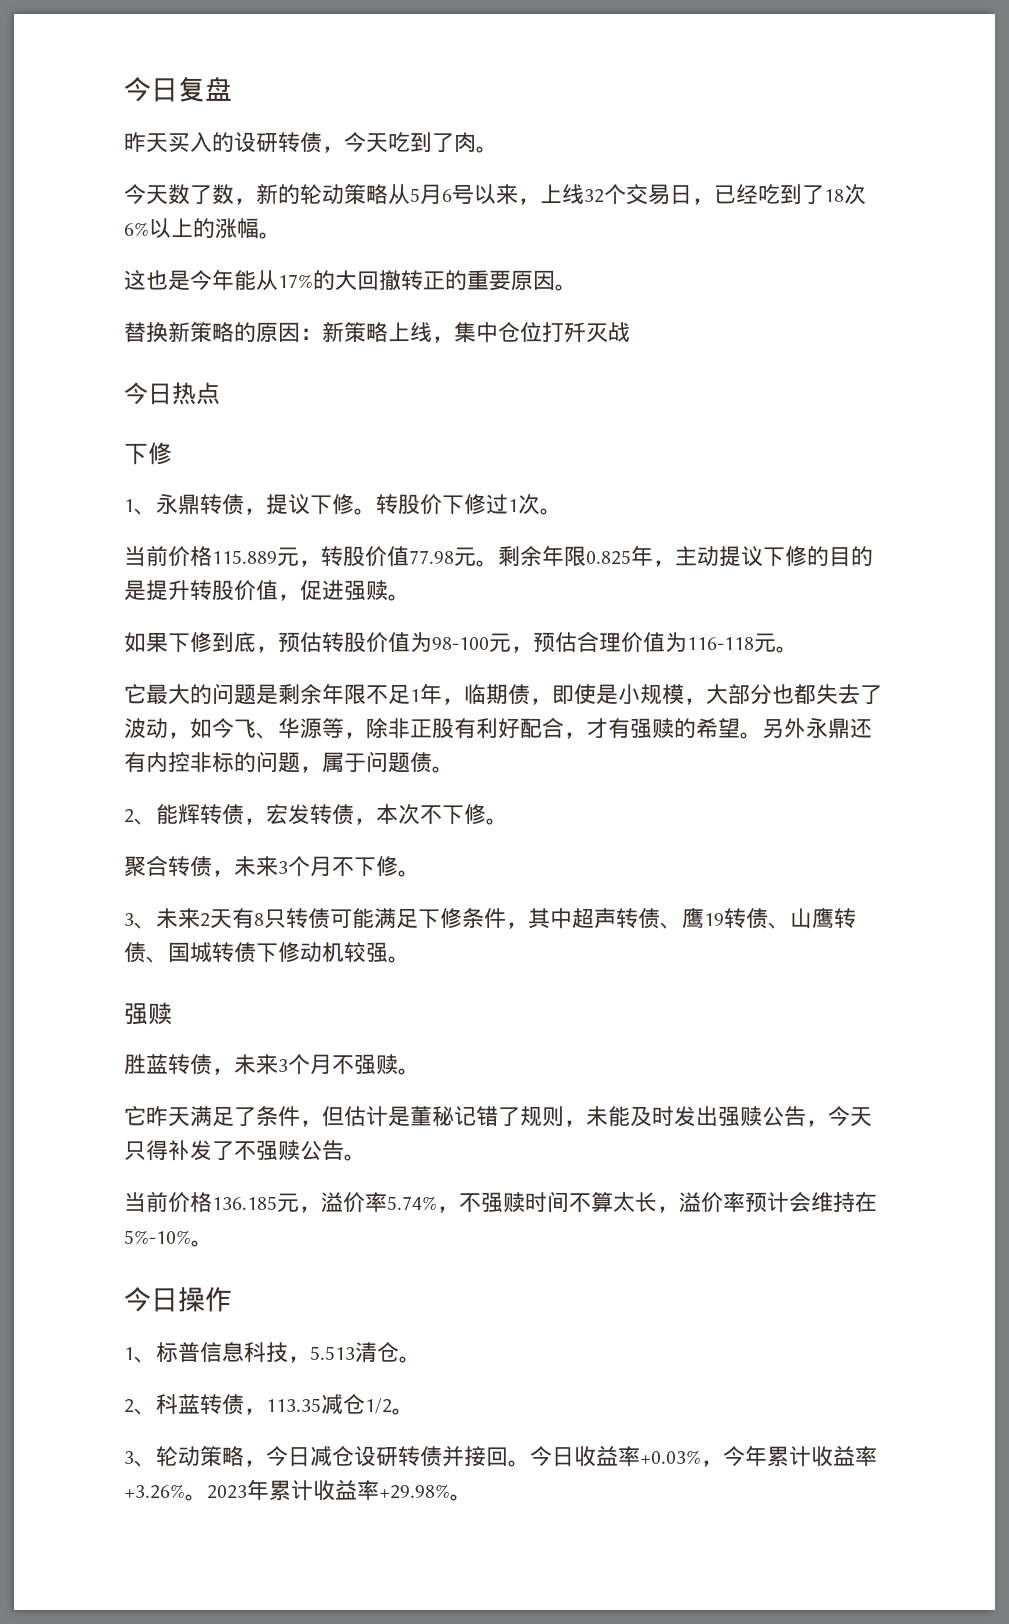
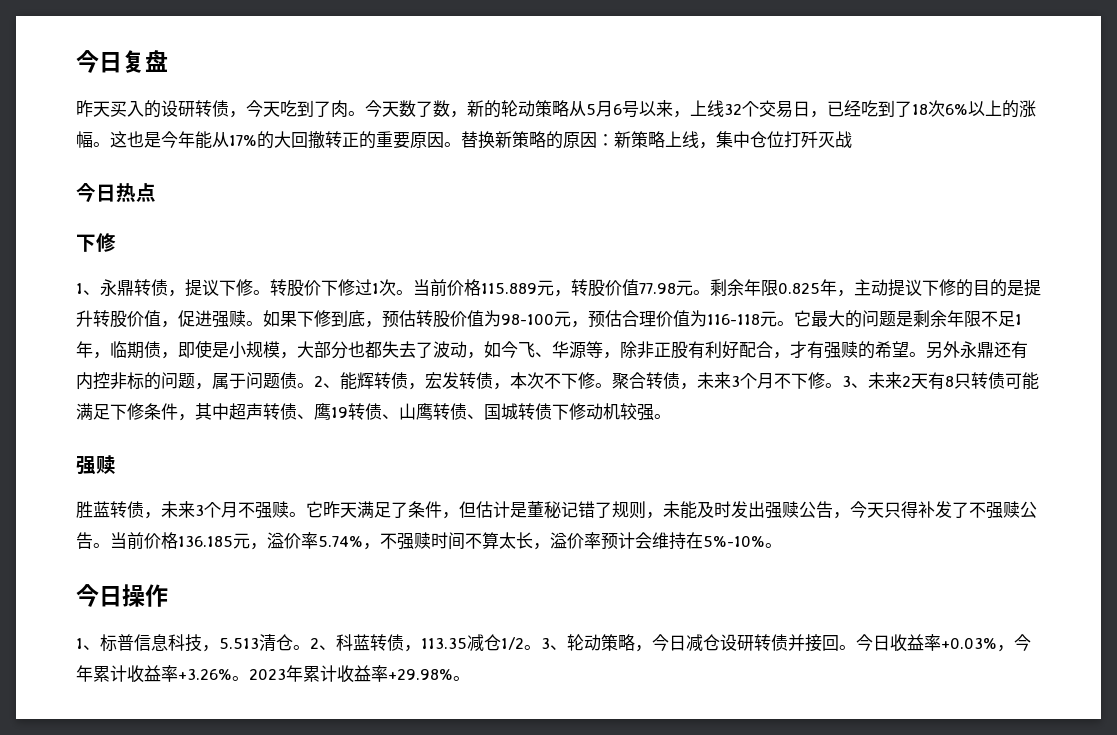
- 昨天买入的设研转债，今天吃到了肉。
- 今天数了数，新的轮动策略从5月6号以来，上线32个交易日，已经吃到了18次6%以上的涨幅。
- 这也是今年能从17%的大回撤转正的重要原因。
- 替换新策略的原因：新策略上线，集中仓位打歼灭战
+ 昨天买入的设研转债，今天吃到了肉。今天数了数，新的轮动策略从5月6号以来，上线32个交易日，已经吃到了18次6%以上的涨幅。这也是今年能从17%的大回撤转正的重要原因。替换新策略的原因：新策略上线，集中仓位打歼灭战
- 转股价下修过1次。
- 当前价格115.889元，转股价值77.98元。
+ 转股价下修过1次。当前价格115.889元，转股价值77.98元。
- 剩余年限0.825年，主动提议下修的目的是提升转股价值，促进强赎。
- 如果下修到底，预估转股价值为98-100元，预估合理价值为116-118元。
- 它最大的问题是剩余年限不足1年，临期债，即使是小规模，大部分也都失去了波动，如今飞、华源等，除非正股有利好配合，才有强赎的希望。
+ 剩余年限0.825年，主动提议下修的目的是提升转股价值，促进强赎。如果下修到底，预估转股价值为98-100元，预估合理价值为116-118元。它最大的问题是剩余年限不足1年，临期债，即使是小规模，大部分也都失去了波动，如今飞、华源等，除非正股有利好配合，才有强赎的希望。
- 另外永鼎还有内控非标的问题，属于问题债。
- 2、能辉转债，宏发转债，本次不下修。
- 聚合转债，未来3个月不下修。
- 3、未来2天有8只转债可能满足下修条件，其中超声转债、鹰19转债、山鹰转债、国城转债下修动机较强。
+ 另外永鼎还有内控非标的问题，属于问题债。2、能辉转债，宏发转债，本次不下修。聚合转债，未来3个月不下修。3、未来2天有8只转债可能满足下修条件，其中超声转债、鹰19转债、山鹰转债、国城转债下修动机较强。
- 胜蓝转债，未来3个月不强赎。
- 它昨天满足了条件，但估计是董秘记错了规则，未能及时发出强赎公告，今天只得补发了不强赎公告。
- 当前价格136.185元，溢价率5.74%，不强赎时间不算太长，溢价率预计会维持在5%-10%。
+ 胜蓝转债，未来3个月不强赎。它昨天满足了条件，但估计是董秘记错了规则，未能及时发出强赎公告，今天只得补发了不强赎公告。当前价格136.185元，溢价率5.74%，不强赎时间不算太长，溢价率预计会维持在5%-10%。
- 1、标普信息科技，5.513清仓。
- 2、科蓝转债，113.35减仓1/2。
- 3、轮动策略，今日减仓设研转债并接回。
+ 1、标普信息科技，5.513清仓。2、科蓝转债，113.35减仓1/2。3、轮动策略，今日减仓设研转债并接回。

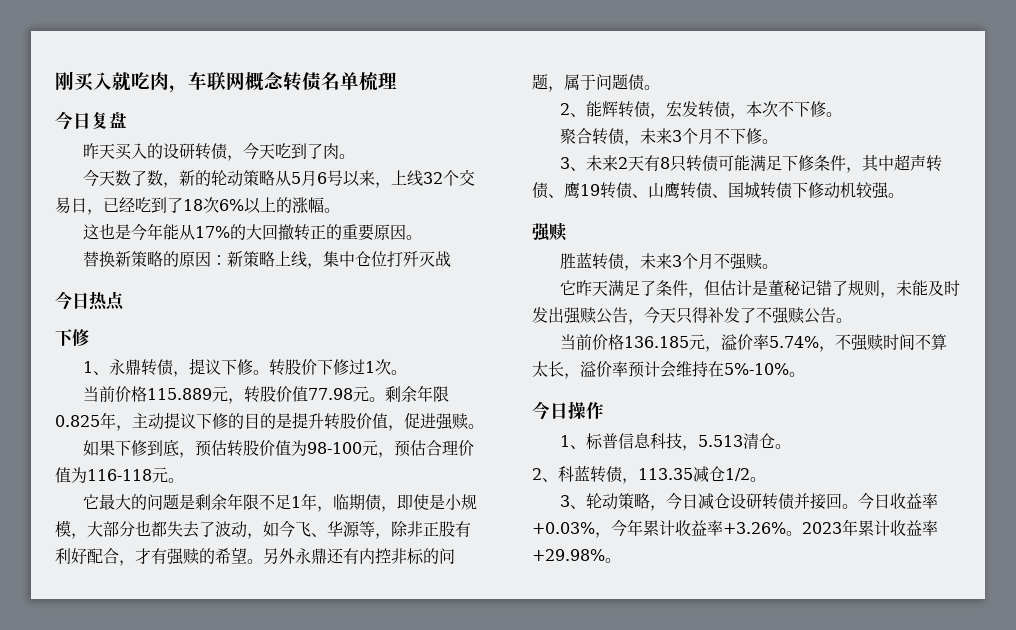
+ 刚买入就吃肉，车联网概念转债名单梳理
- 昨天买入的设研转债，今天吃到了肉。今天数了数，新的轮动策略从5月6号以来，上线32个交易日，已经吃到了18次6%以上的涨幅。这也是今年能从17%的大回撤转正的重要原因。替换新策略的原因：新策略上线，集中仓位打歼灭战
+ 昨天买入的设研转债，今天吃到了肉。
+ 今天数了数，新的轮动策略从5月6号以来，上线32个交易日，已经吃到了18次6%以上的涨幅。
+ 这也是今年能从17%的大回撤转正的重要原因。
+ 替换新策略的原因：新策略上线，集中仓位打歼灭战
- 转股价下修过1次。当前价格115.889元，转股价值77.98元。
+ 转股价下修过1次。
+ 当前价格115.889元，转股价值77.98元。
- 剩余年限0.825年，主动提议下修的目的是提升转股价值，促进强赎。如果下修到底，预估转股价值为98-100元，预估合理价值为116-118元。它最大的问题是剩余年限不足1年，临期债，即使是小规模，大部分也都失去了波动，如今飞、华源等，除非正股有利好配合，才有强赎的希望。
+ 剩余年限0.825年，主动提议下修的目的是提升转股价值，促进强赎。
+ 如果下修到底，预估转股价值为98-100元，预估合理价值为116-118元。
+ 它最大的问题是剩余年限不足1年，临期债，即使是小规模，大部分也都失去了波动，如今飞、华源等，除非正股有利好配合，才有强赎的希望。
- 另外永鼎还有内控非标的问题，属于问题债。2、能辉转债，宏发转债，本次不下修。聚合转债，未来3个月不下修。3、未来2天有8只转债可能满足下修条件，其中超声转债、鹰19转债、山鹰转债、国城转债下修动机较强。
+ 另外永鼎还有内控非标的问题，属于问题债。
+ 2、能辉转债，宏发转债，本次不下修。
+ 聚合转债，未来3个月不下修。
+ 3、未来2天有8只转债可能满足下修条件，其中超声转债、鹰19转债、山鹰转债、国城转债下修动机较强。
- 胜蓝转债，未来3个月不强赎。它昨天满足了条件，但估计是董秘记错了规则，未能及时发出强赎公告，今天只得补发了不强赎公告。当前价格136.185元，溢价率5.74%，不强赎时间不算太长，溢价率预计会维持在5%-10%。
+ 胜蓝转债，未来3个月不强赎。
+ 它昨天满足了条件，但估计是董秘记错了规则，未能及时发出强赎公告，今天只得补发了不强赎公告。
+ 当前价格136.185元，溢价率5.74%，不强赎时间不算太长，溢价率预计会维持在5%-10%。
- 1、标普信息科技，5.513清仓。2、科蓝转债，113.35减仓1/2。3、轮动策略，今日减仓设研转债并接回。
+ 1、标普信息科技，5.513清仓。
+ 2、科蓝转债，113.35减仓1/2。
+ 3、轮动策略，今日减仓设研转债并接回。

